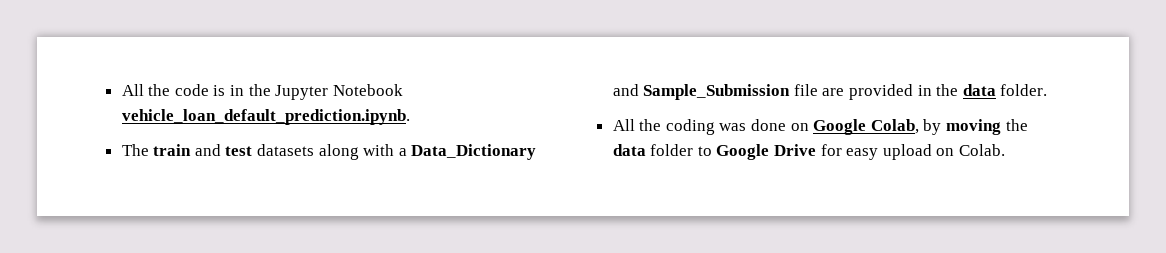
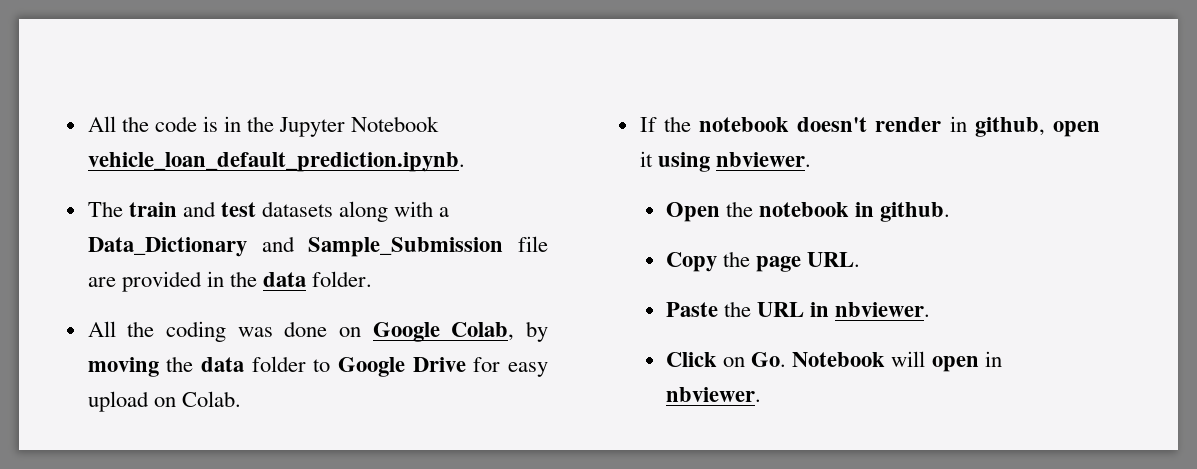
+ If the notebook doesn't render in github, open it using nbviewer.
+ Open the notebook in github.
+ Copy the page URL.
+ Paste the URL in nbviewer.
+ Click on Go. Notebook will open in nbviewer.

